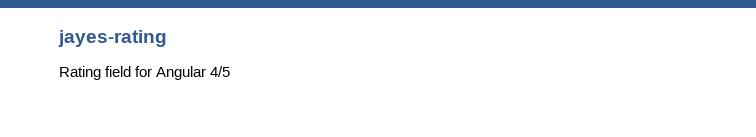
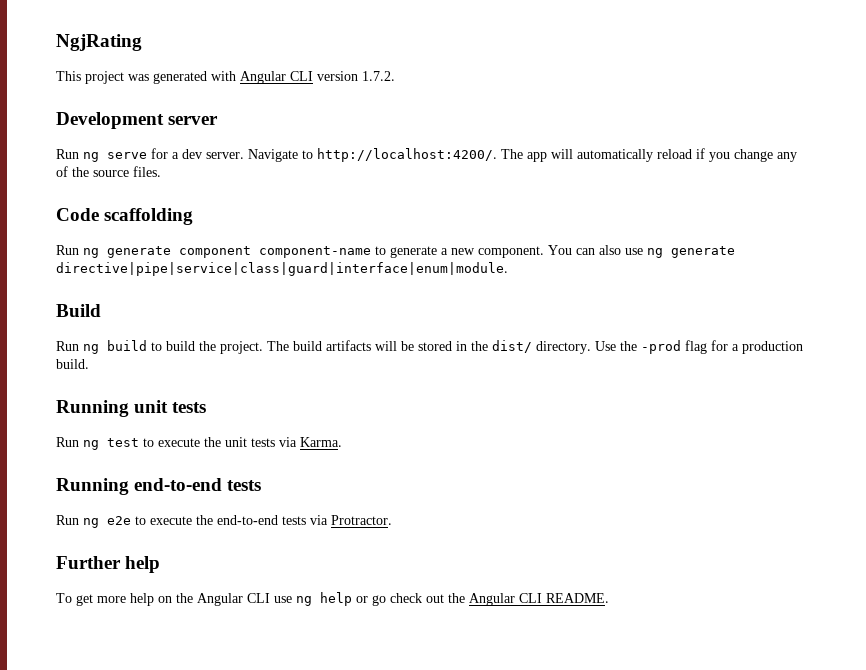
- jayes-rating
- Rating field for Angular 4/5
+ NgjRating
+ This project was generated with Angular CLI version 1.7.2.
+ Development server
+ Run ng serve for a dev server. Navigate to http://localhost:4200/. The app will automatically reload if you change any of the source files.
+ Code scaffolding
+ Run ng generate component component-name to generate a new component. You can also use ng generate directive|pipe|service|class|guard|interface|enum|module.
+ Build
+ Run ng build to build the project. The build artifacts will be stored in the dist/ directory. Use the -prod flag for a production build.
+ Running unit tests
+ Run ng test to execute the unit tests via Karma.
+ Running end-to-end tests
+ Run ng e2e to execute the end-to-end tests via Protractor.
+ Further help
+ To get more help on the Angular CLI use ng help or go check out the Angular CLI README.

